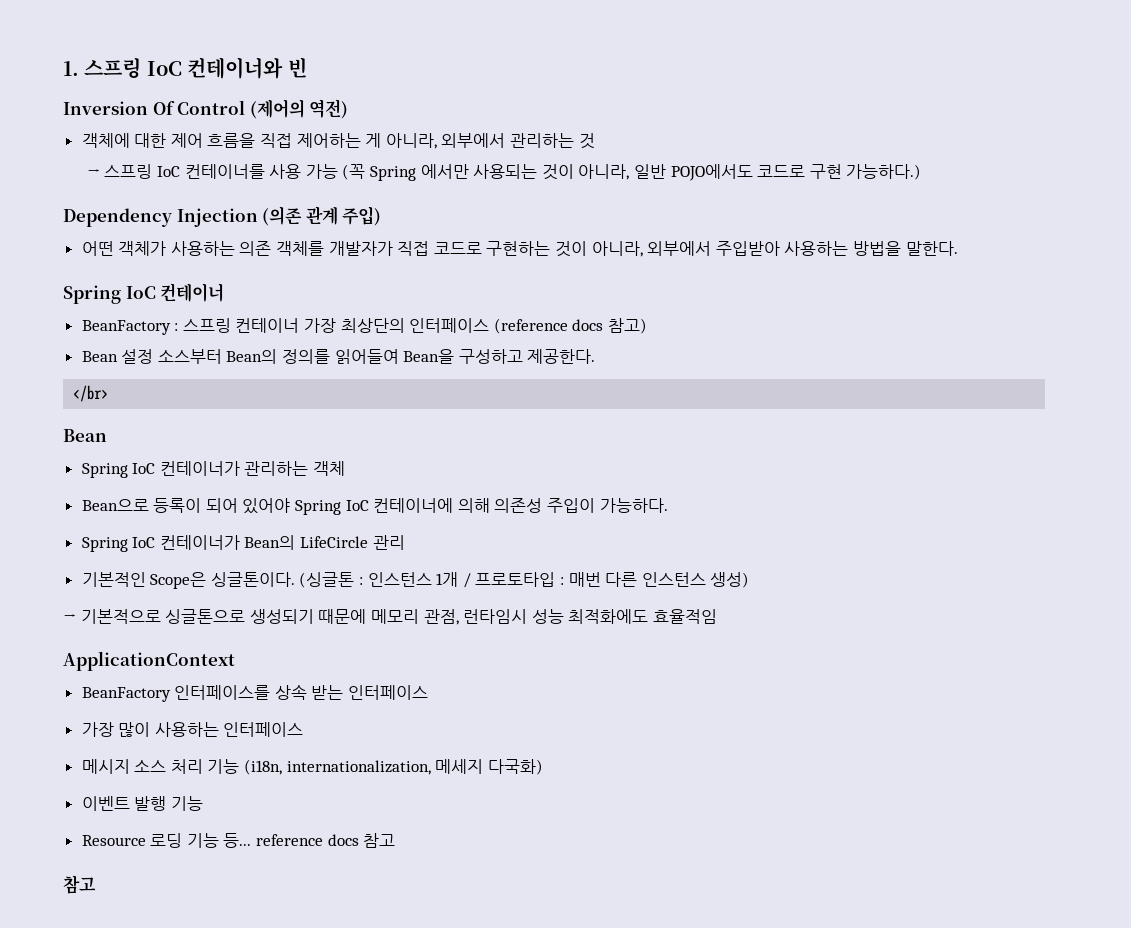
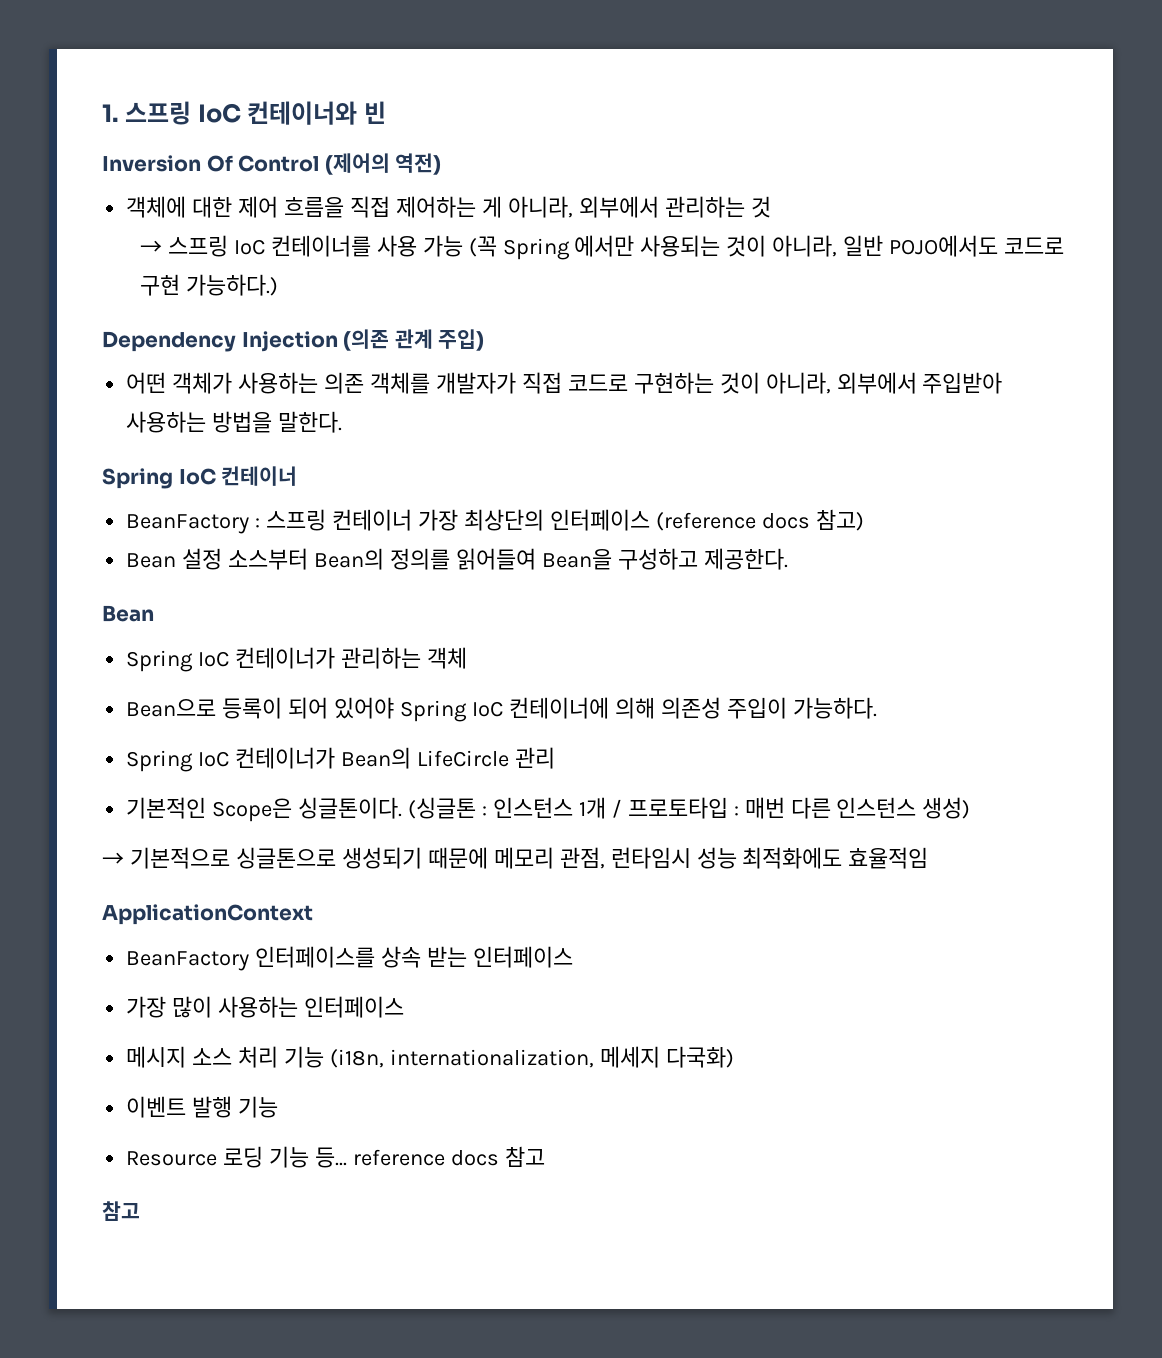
- </br>

